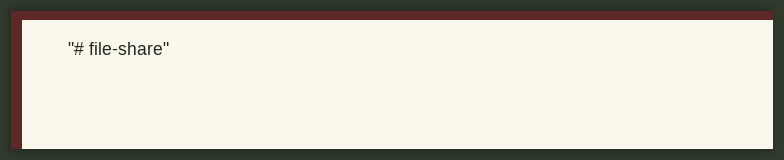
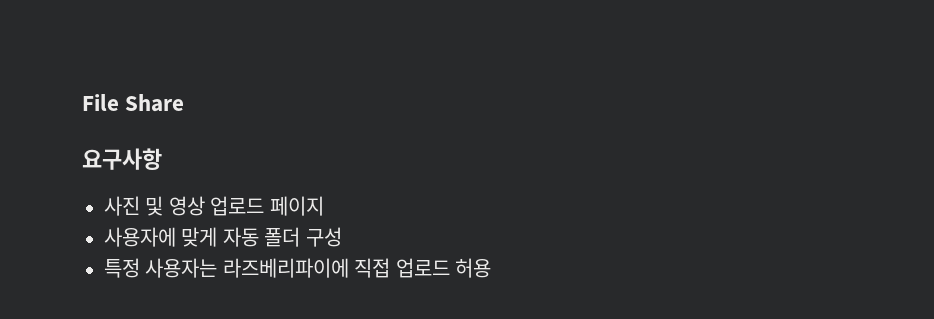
- "# file-share"
+ File Share
+ 요구사항
+ 사진 및 영상 업로드 페이지
+ 사용자에 맞게 자동 폴더 구성
+ 특정 사용자는 라즈베리파이에 직접 업로드 허용

